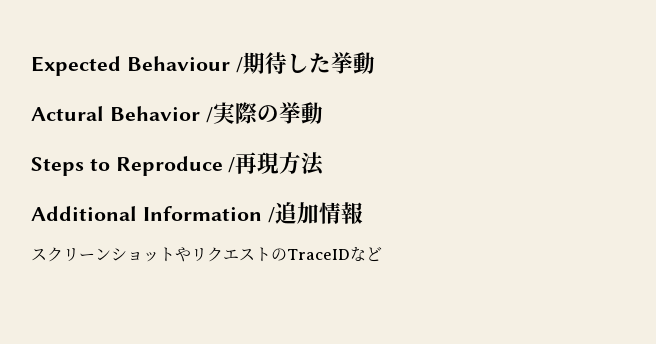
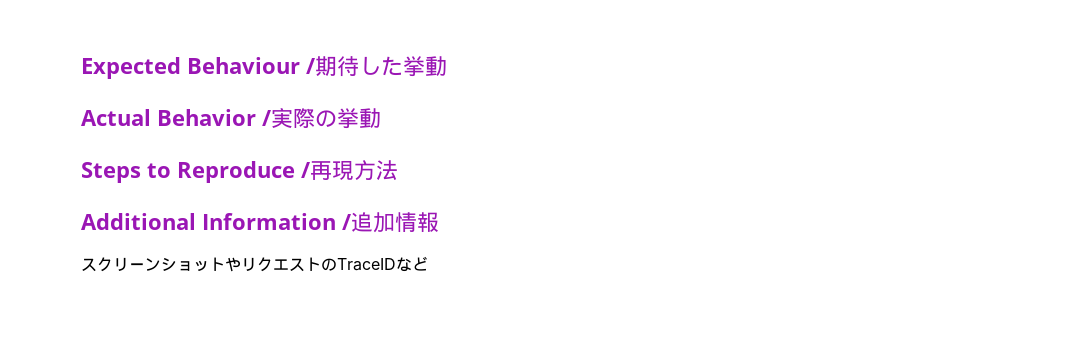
- Actural Behavior /実際の挙動
+ Actual Behavior /実際の挙動

